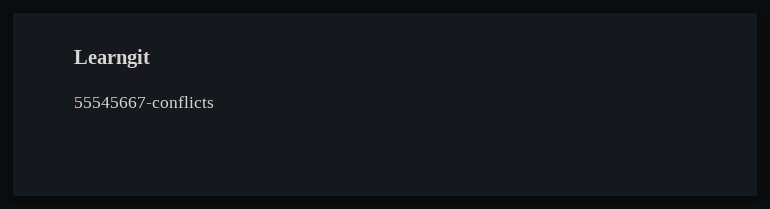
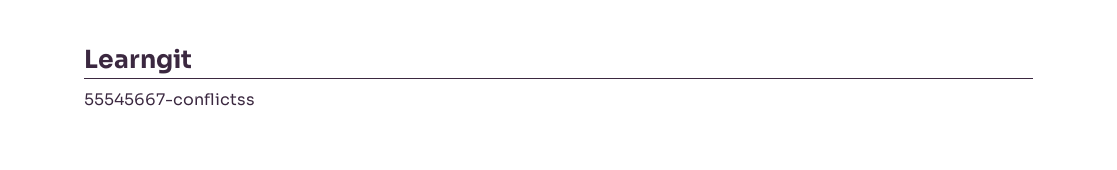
- 55545667-conflicts
+ 55545667-conflictss

